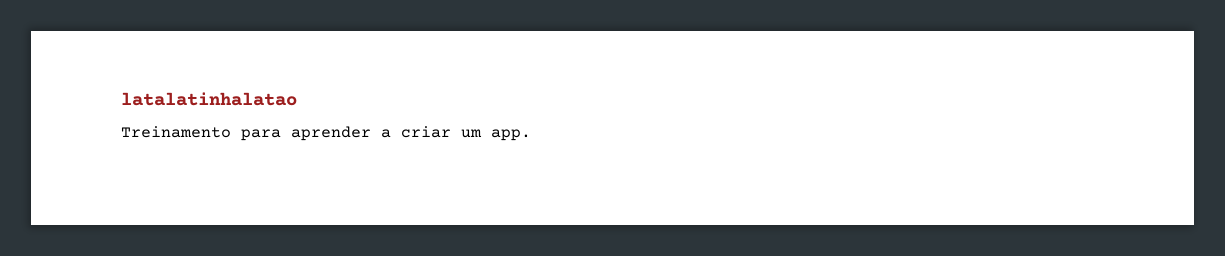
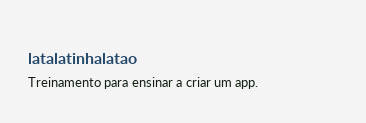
- Treinamento para aprender a criar um app.
+ Treinamento para ensinar a criar um app.

